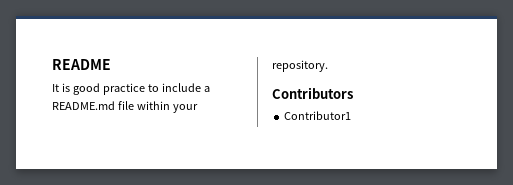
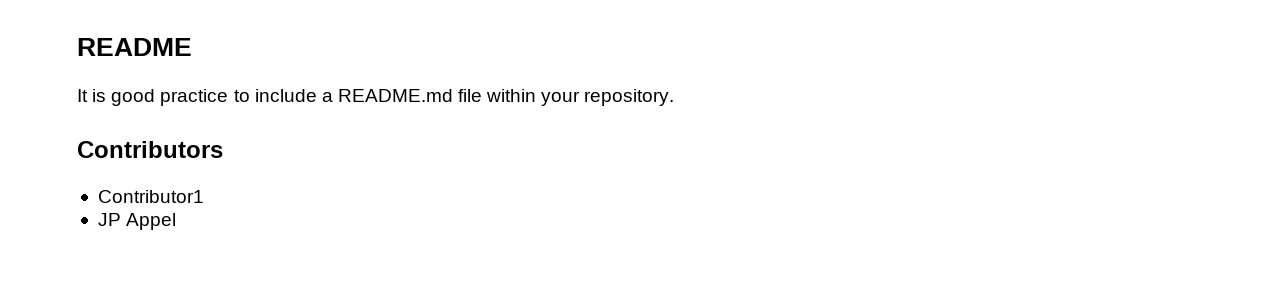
+ JP Appel

